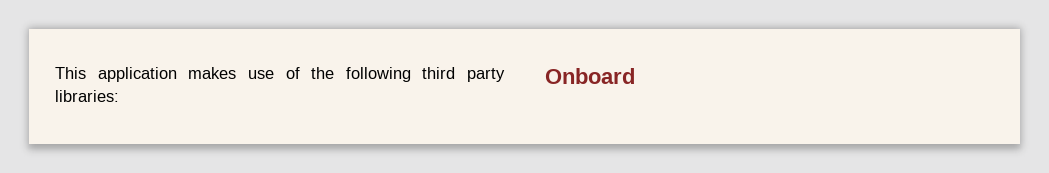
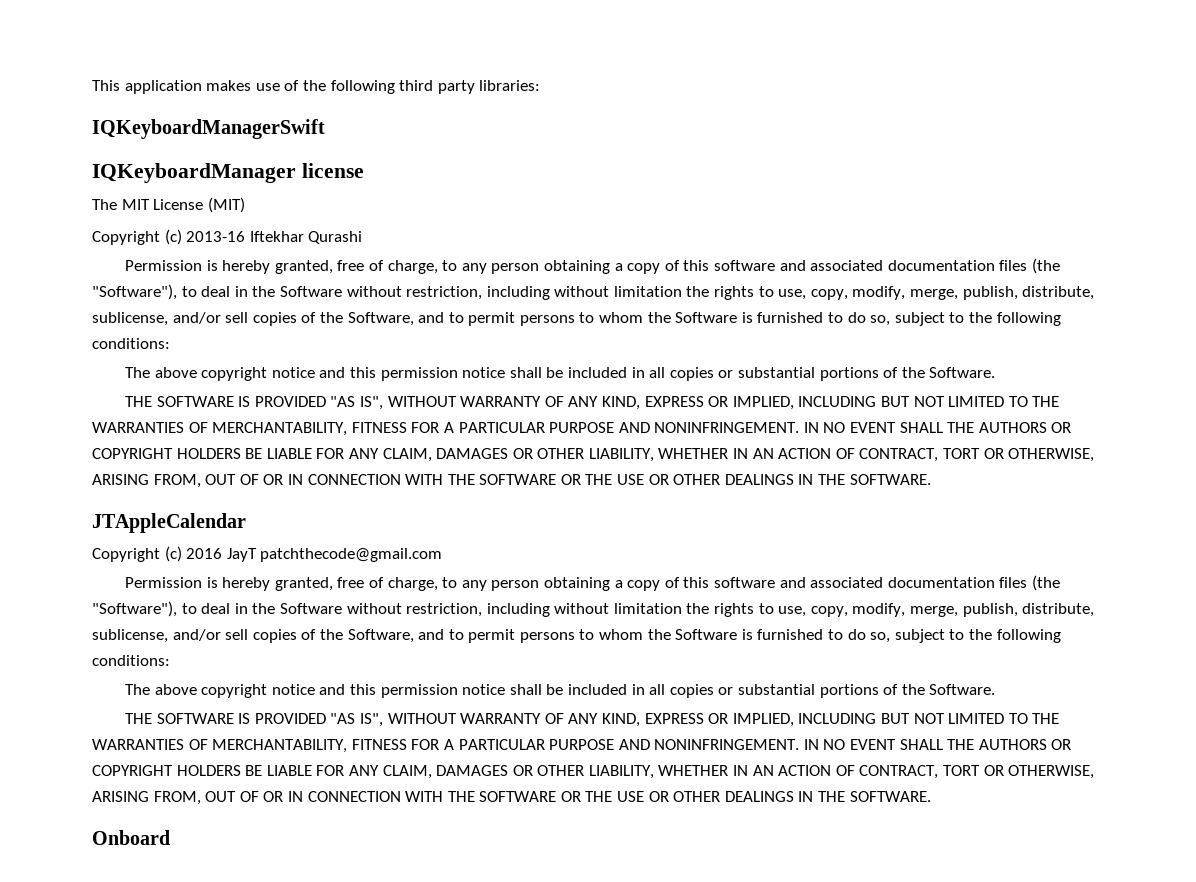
+ IQKeyboardManagerSwift
+ IQKeyboardManager license
+ The MIT License (MIT)
+ Copyright (c) 2013-16 Iftekhar Qurashi
+ Permission is hereby granted, free of charge, to any person obtaining a copy of this software and associated documentation files (the "Software"), to deal in the Software without restriction, including without limitation the rights to use, copy, modify, merge, publish, distribute, sublicense, and/or sell copies of the Software, and to permit persons to whom the Software is furnished to do so, subject to the following conditions:
+ The above copyright notice and this permission notice shall be included in all copies or substantial portions of the Software.
+ THE SOFTWARE IS PROVIDED "AS IS", WITHOUT WARRANTY OF ANY KIND, EXPRESS OR IMPLIED, INCLUDING BUT NOT LIMITED TO THE WARRANTIES OF MERCHANTABILITY, FITNESS FOR A PARTICULAR PURPOSE AND NONINFRINGEMENT. IN NO EVENT SHALL THE AUTHORS OR COPYRIGHT HOLDERS BE LIABLE FOR ANY CLAIM, DAMAGES OR OTHER LIABILITY, WHETHER IN AN ACTION OF CONTRACT, TORT OR OTHERWISE, ARISING FROM, OUT OF OR IN CONNECTION WITH THE SOFTWARE OR THE USE OR OTHER DEALINGS IN THE SOFTWARE.
+ JTAppleCalendar
+ Copyright (c) 2016 JayT patchthecode@gmail.com
+ Permission is hereby granted, free of charge, to any person obtaining a copy of this software and associated documentation files (the "Software"), to deal in the Software without restriction, including without limitation the rights to use, copy, modify, merge, publish, distribute, sublicense, and/or sell copies of the Software, and to permit persons to whom the Software is furnished to do so, subject to the following conditions:
+ The above copyright notice and this permission notice shall be included in all copies or substantial portions of the Software.
+ THE SOFTWARE IS PROVIDED "AS IS", WITHOUT WARRANTY OF ANY KIND, EXPRESS OR IMPLIED, INCLUDING BUT NOT LIMITED TO THE WARRANTIES OF MERCHANTABILITY, FITNESS FOR A PARTICULAR PURPOSE AND NONINFRINGEMENT. IN NO EVENT SHALL THE AUTHORS OR COPYRIGHT HOLDERS BE LIABLE FOR ANY CLAIM, DAMAGES OR OTHER LIABILITY, WHETHER IN AN ACTION OF CONTRACT, TORT OR OTHERWISE, ARISING FROM, OUT OF OR IN CONNECTION WITH THE SOFTWARE OR THE USE OR OTHER DEALINGS IN THE SOFTWARE.

